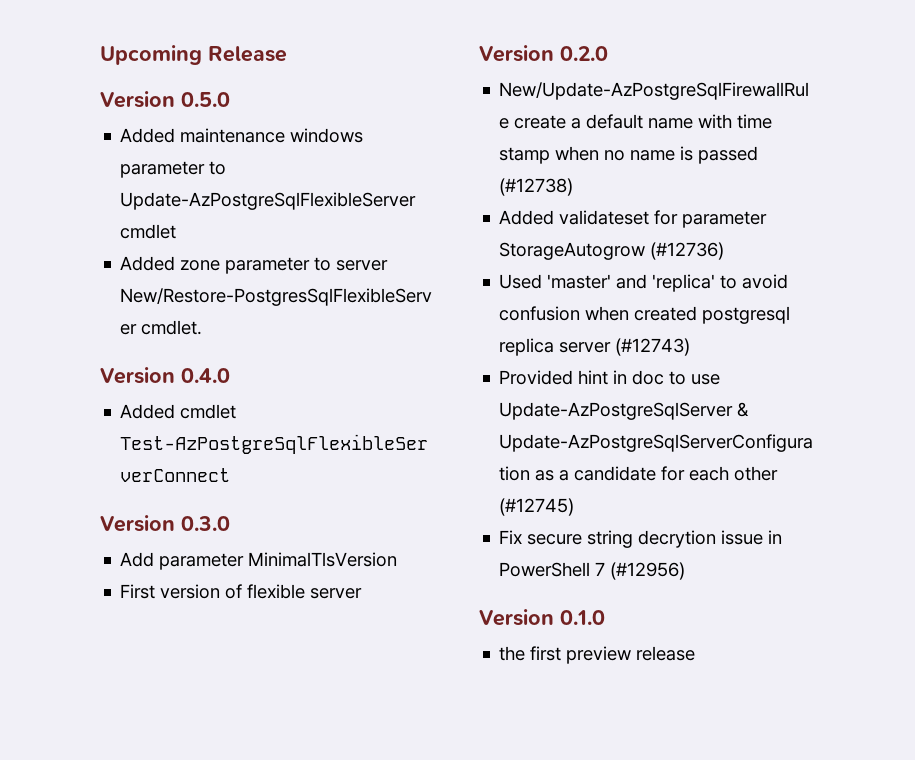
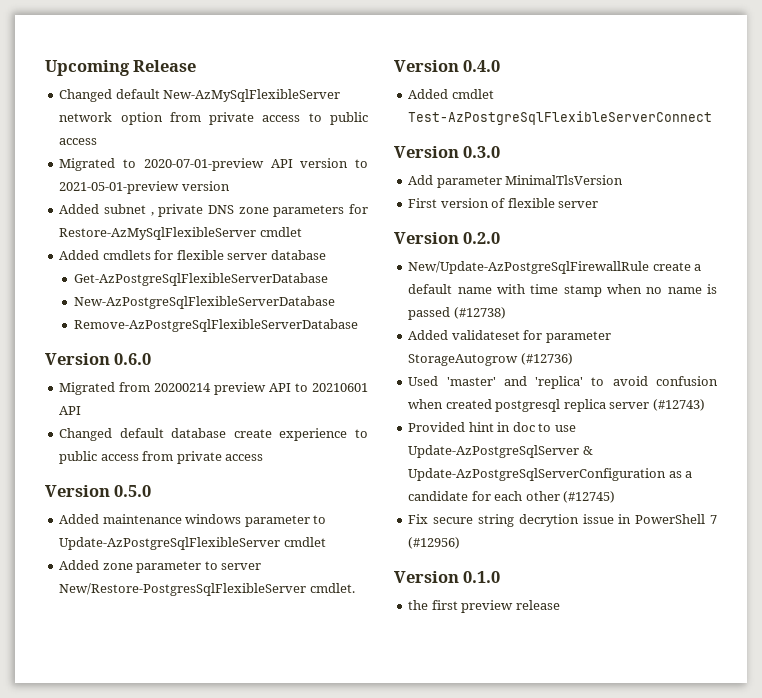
+ Changed default New-AzMySqlFlexibleServer network option from private access to public access
+ Migrated to 2020-07-01-preview API version to 2021-05-01-preview version
+ Added subnet , private DNS zone parameters for Restore-AzMySqlFlexibleServer cmdlet
+ Added cmdlets for flexible server database
+ Get-AzPostgreSqlFlexibleServerDatabase
+ New-AzPostgreSqlFlexibleServerDatabase
+ Remove-AzPostgreSqlFlexibleServerDatabase
+ Version 0.6.0
+ Migrated from 20200214 preview API to 20210601 API
+ Changed default database create experience to public access from private access

